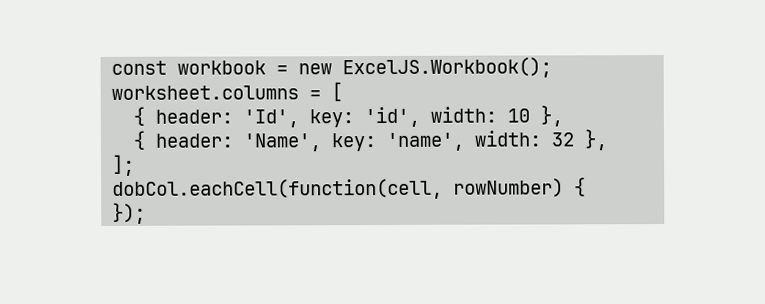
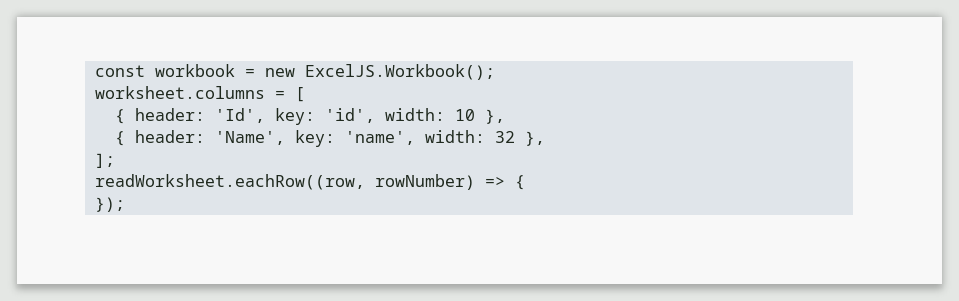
- dobCol.eachCell(function(cell, rowNumber) {
+ readWorksheet.eachRow((row, rowNumber) => {

